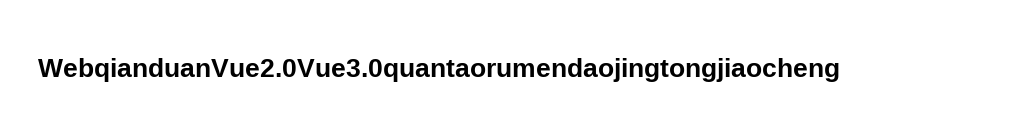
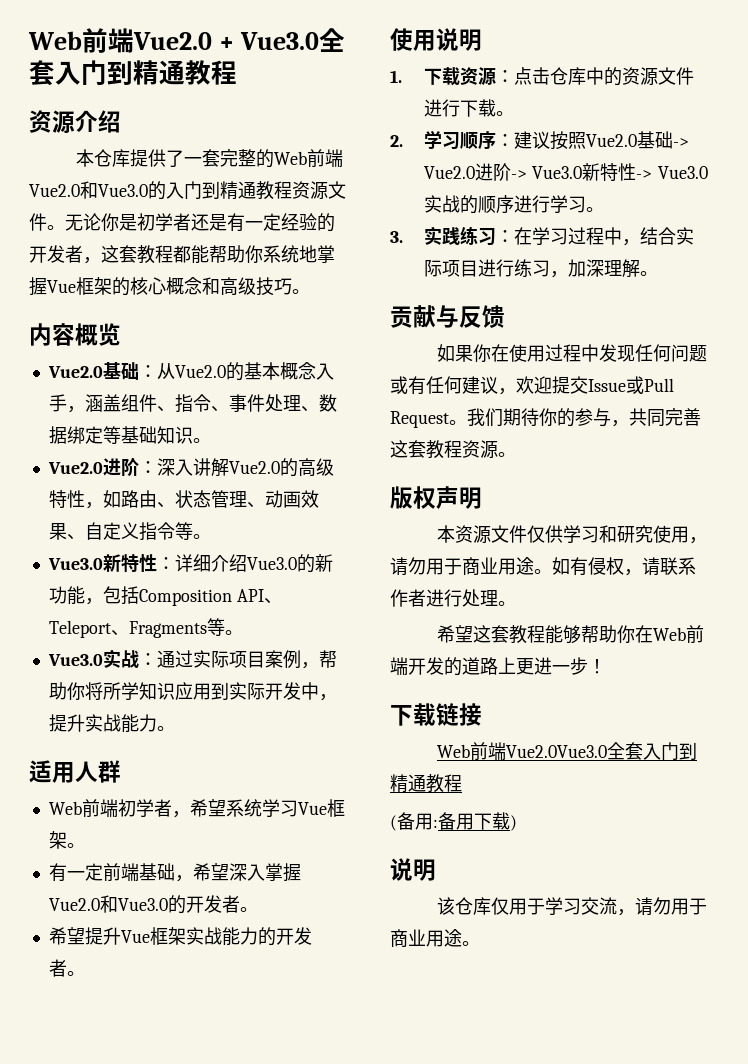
- WebqianduanVue2.0Vue3.0quantaorumendaojingtongjiaocheng
+ Web前端Vue2.0 + Vue3.0全套入门到精通教程
+ 资源介绍
+ 本仓库提供了一套完整的Web前端Vue2.0和Vue3.0的入门到精通教程资源文件。无论你是初学者还是有一定经验的开发者，这套教程都能帮助你系统地掌握Vue框架的核心概念和高级技巧。
+ 内容概览
+ Vue2.0基础：从Vue2.0的基本概念入手，涵盖组件、指令、事件处理、数据绑定等基础知识。
+ Vue2.0进阶：深入讲解Vue2.0的高级特性，如路由、状态管理、动画效果、自定义指令等。
+ Vue3.0新特性：详细介绍Vue3.0的新功能，包括Composition API、Teleport、Fragments等。
+ Vue3.0实战：通过实际项目案例，帮助你将所学知识应用到实际开发中，提升实战能力。
+ 适用人群
+ Web前端初学者，希望系统学习Vue框架。
+ 有一定前端基础，希望深入掌握Vue2.0和Vue3.0的开发者。
+ 希望提升Vue框架实战能力的开发者。
+ 使用说明
+ 1.下载资源：点击仓库中的资源文件进行下载。
+ 2.学习顺序：建议按照Vue2.0基础-> Vue2.0进阶-> Vue3.0新特性-> Vue3.0实战的顺序进行学习。
+ 3.实践练习：在学习过程中，结合实际项目进行练习，加深理解。
+ 贡献与反馈
+ 如果你在使用过程中发现任何问题或有任何建议，欢迎提交Issue或Pull Request。我们期待你的参与，共同完善这套教程资源。
+ 版权声明
+ 本资源文件仅供学习和研究使用，请勿用于商业用途。如有侵权，请联系作者进行处理。
+ 希望这套教程能够帮助你在Web前端开发的道路上更进一步！
+ 下载链接
+ Web前端Vue2.0Vue3.0全套入门到精通教程
+ (备用:备用下载)
+ 说明
+ 该仓库仅用于学习交流，请勿用于商业用途。

